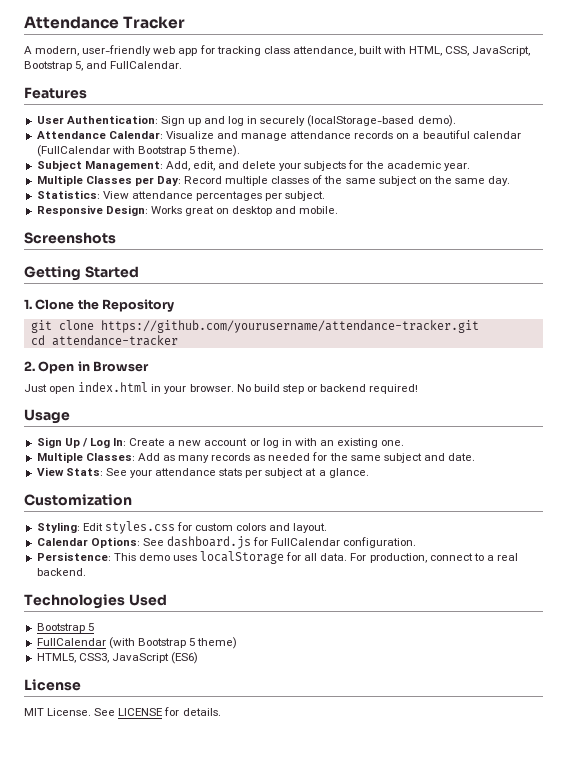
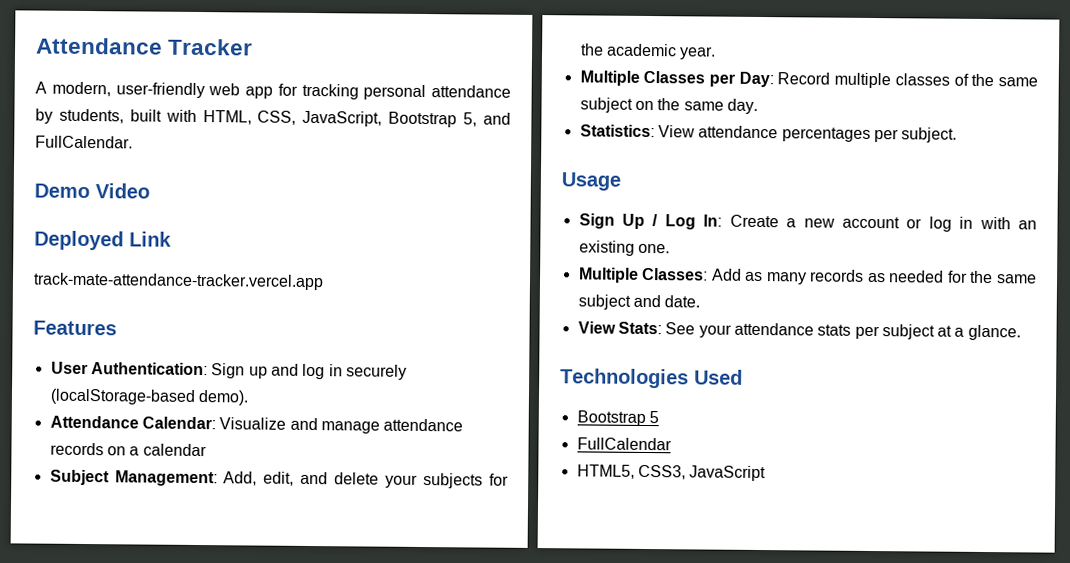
- A modern, user-friendly web app for tracking class attendance, built with HTML, CSS, JavaScript, Bootstrap 5, and FullCalendar.
+ A modern, user-friendly web app for tracking personal attendance by students, built with HTML, CSS, JavaScript, Bootstrap 5, and FullCalendar.
+ Demo Video
+ Deployed Link
+ track-mate-attendance-tracker.vercel.app
- Attendance Calendar: Visualize and manage attendance records on a beautiful calendar (FullCalendar with Bootstrap 5 theme).
+ Attendance Calendar: Visualize and manage attendance records on a calendar
- Responsive Design: Works great on desktop and mobile.
- Screenshots
- Getting Started
- 1. Clone the Repository
- git clone https://github.com/yourusername/attendance-tracker.git
- cd attendance-tracker
- 2. Open in Browser
- Just open index.html in your browser. No build step or backend required!
- Customization
- Styling: Edit styles.css for custom colors and layout.
- Calendar Options: See dashboard.js for FullCalendar configuration.
- Persistence: This demo uses localStorage for all data. For production, connect to a real backend.
- FullCalendar (with Bootstrap 5 theme)
+ FullCalendar
- HTML5, CSS3, JavaScript (ES6)
- License
- MIT License. See LICENSE for details.
+ HTML5, CSS3, JavaScript

